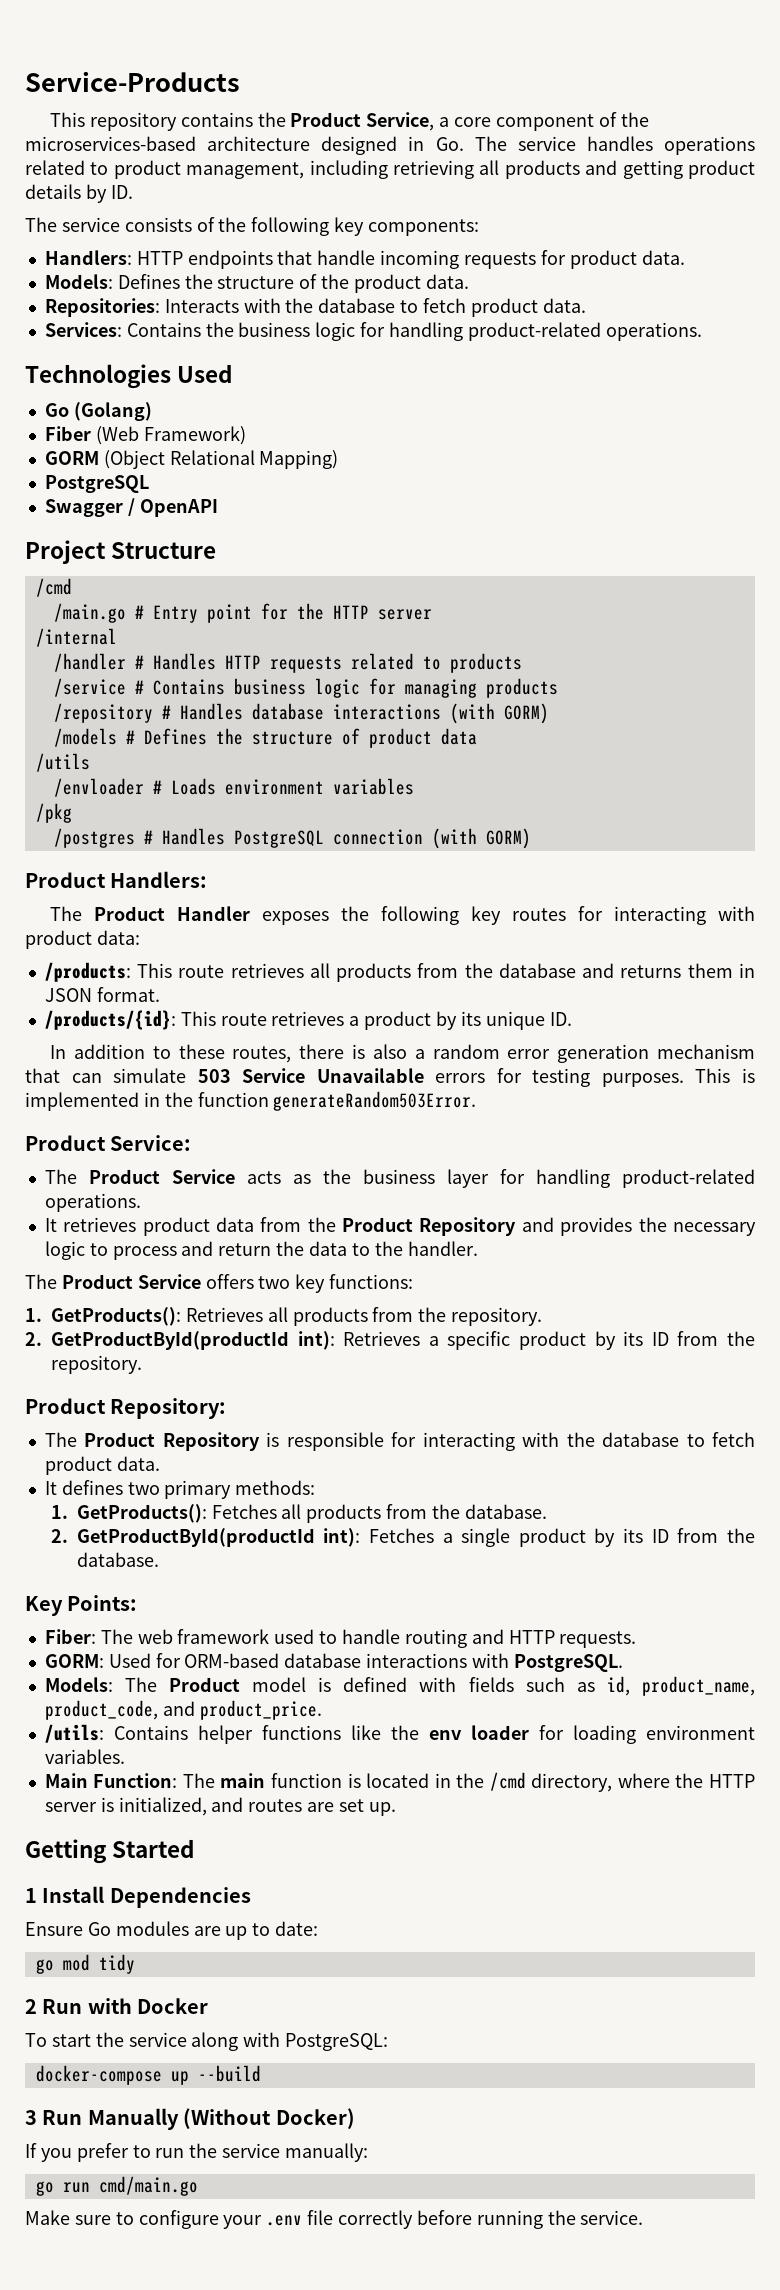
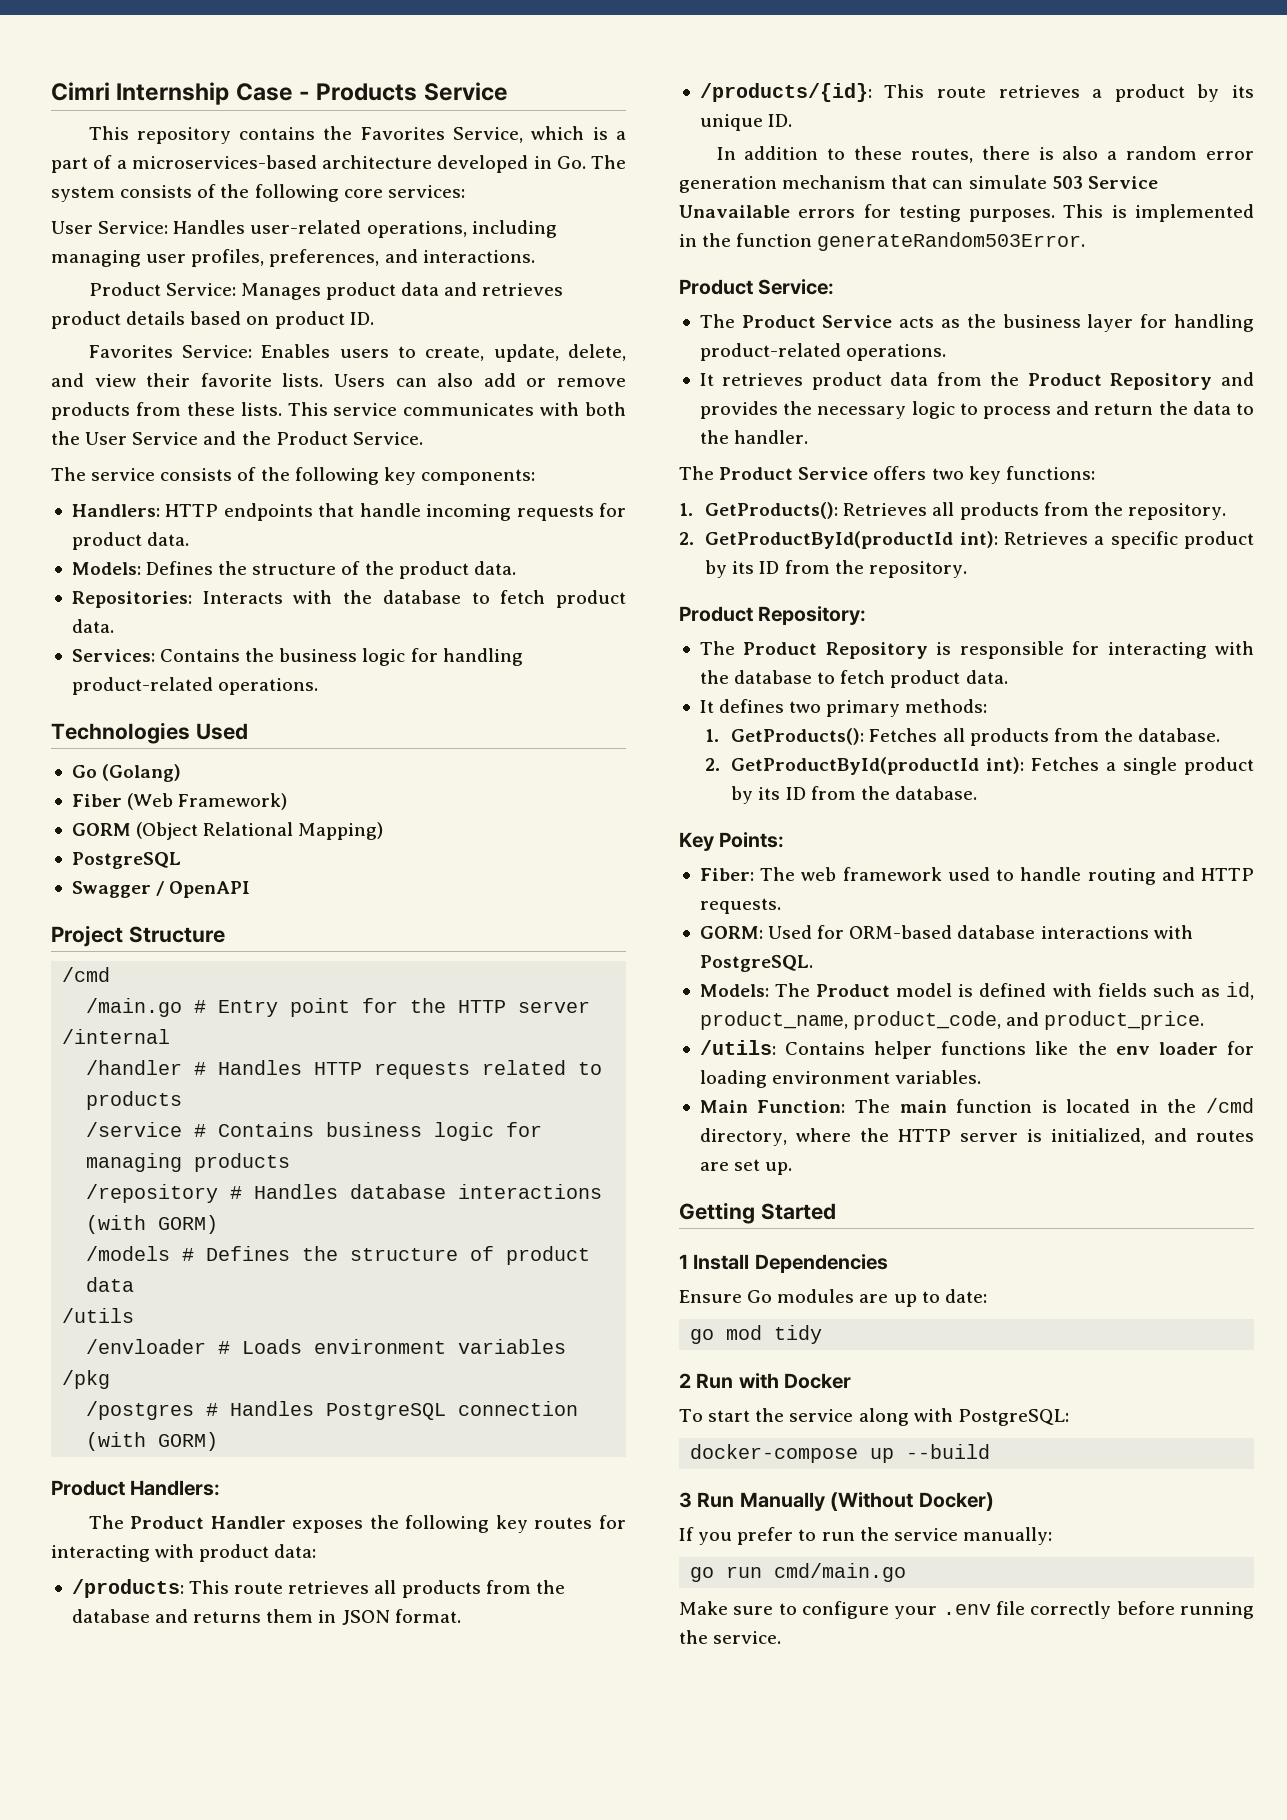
- Service-Products
- This repository contains the Product Service, a core component of the microservices-based architecture designed in Go. The service handles operations related to product management, including retrieving all products and getting product details by ID.
+ Cimri Internship Case - Products Service
+ This repository contains the Favorites Service, which is a part of a microservices-based architecture developed in Go. The system consists of the following core services:
+ User Service: Handles user-related operations, including managing user profiles, preferences, and interactions.
+ Product Service: Manages product data and retrieves product details based on product ID.
+ Favorites Service: Enables users to create, update, delete, and view their favorite lists. Users can also add or remove products from these lists. This service communicates with both the User Service and the Product Service.

